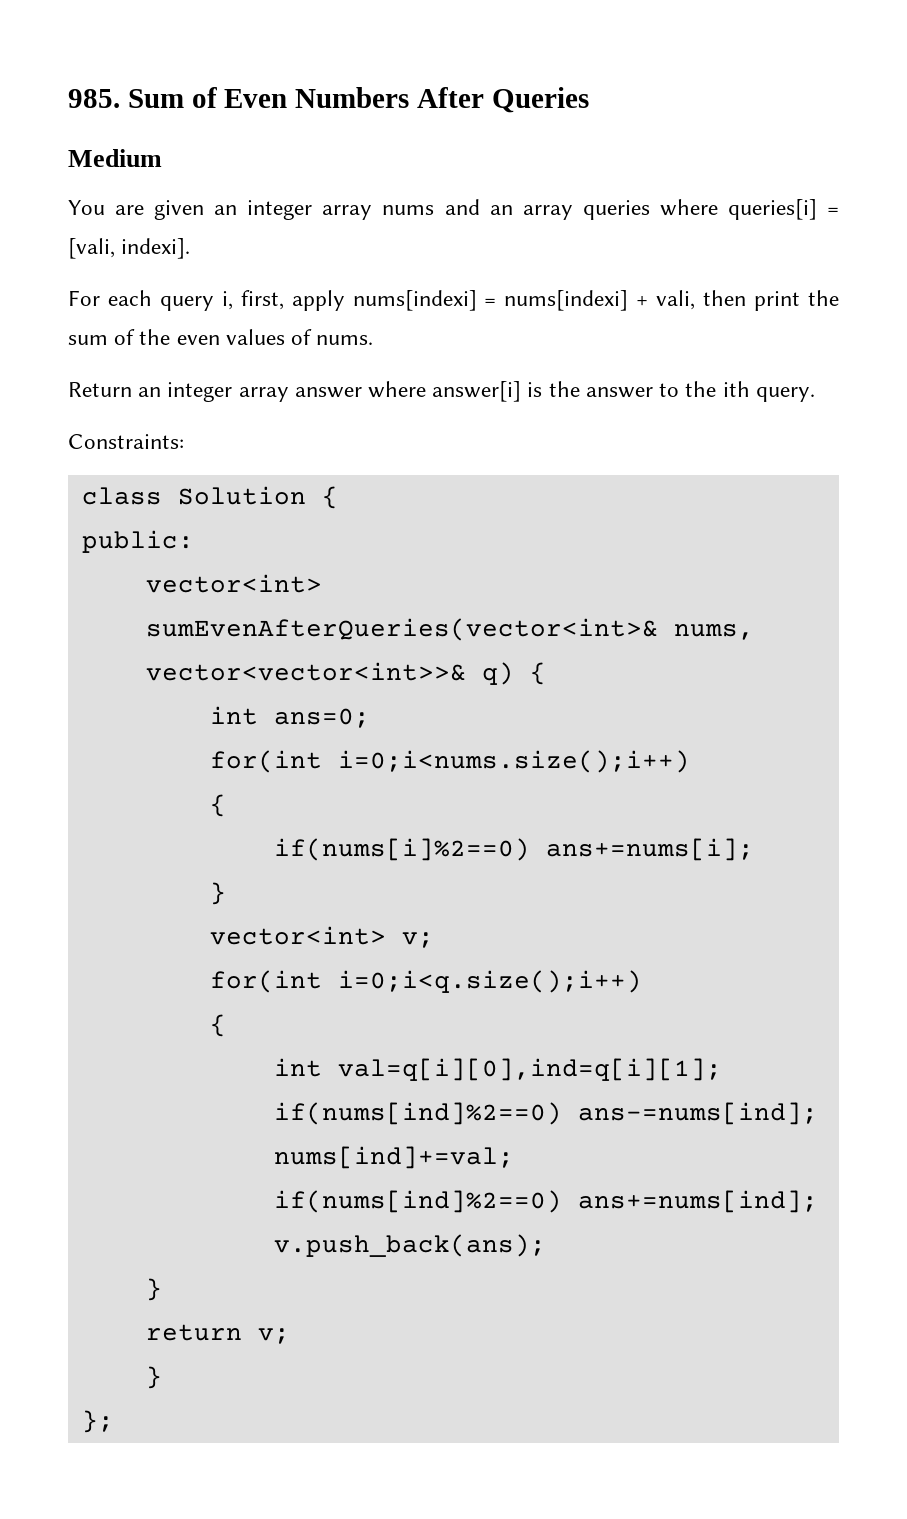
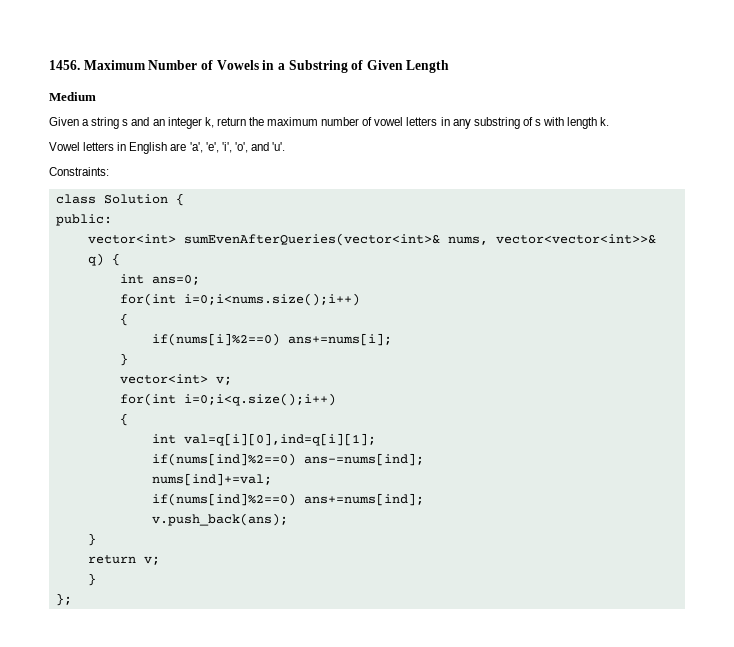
- 985. Sum of Even Numbers After Queries
+ 1456. Maximum Number of Vowels in a Substring of Given Length
  Medium
- You are given an integer array nums and an array queries where queries[i] = [vali, indexi].
- For each query i, first, apply nums[indexi] = nums[indexi] + vali, then print the sum of the even values of nums.
- Return an integer array answer where answer[i] is the answer to the ith query.
+ Given a string s and an integer k, return the maximum number of vowel letters in any substring of s with length k.
+ Vowel letters in English are 'a', 'e', 'i', 'o', and 'u'.

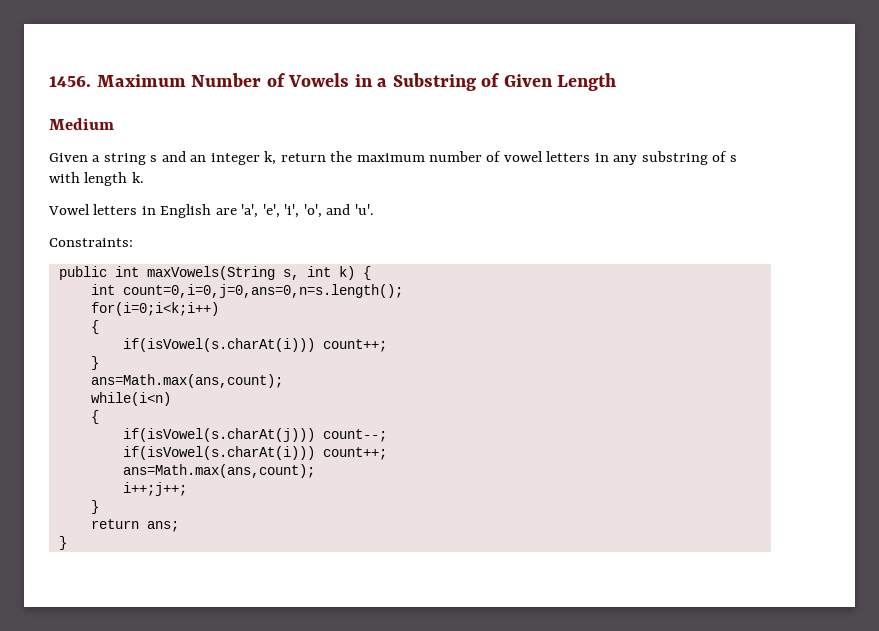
- class Solution {
- public:
- vector<int> sumEvenAfterQueries(vector<int>& nums, vector<vector<int>>& q) {
- int ans=0;
- for(int i=0;i<nums.size();i++)
+ public int maxVowels(String s, int k) {
+ int count=0,i=0,j=0,ans=0,n=s.length();
+ for(i=0;i<k;i++)
  {
- if(nums[i]%2==0) ans+=nums[i];
+ if(isVowel(s.charAt(i))) count++;
  }
- vector<int> v;
- for(int i=0;i<q.size();i++)
+ ans=Math.max(ans,count);
+ while(i<n)
  {
- int val=q[i][0],ind=q[i][1];
- if(nums[ind]%2==0) ans-=nums[ind];
- nums[ind]+=val;
- if(nums[ind]%2==0) ans+=nums[ind];
- v.push_back(ans);
+ if(isVowel(s.charAt(j))) count--;
+ if(isVowel(s.charAt(i))) count++;
+ ans=Math.max(ans,count);
+ i++;j++;
- return v;
+ return ans;
  }
- };

